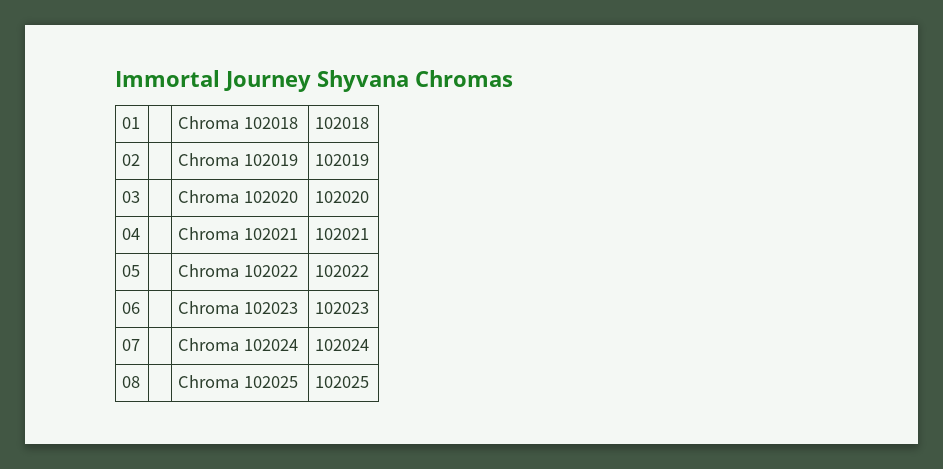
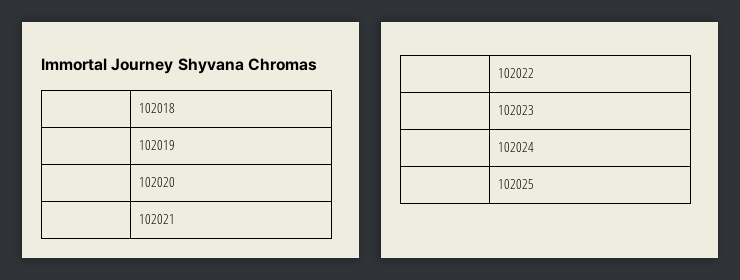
- 01 | | Chroma 102018 | 102018
- 02 | | Chroma 102019 | 102019
- 03 | | Chroma 102020 | 102020
- 04 | | Chroma 102021 | 102021
- 05 | | Chroma 102022 | 102022
- 06 | | Chroma 102023 | 102023
- 07 | | Chroma 102024 | 102024
- 08 | | Chroma 102025 | 102025
+ | 102018
+ | 102019
+ | 102020
+ | 102021
+ | 102022
+ | 102023
+ | 102024
+ | 102025

